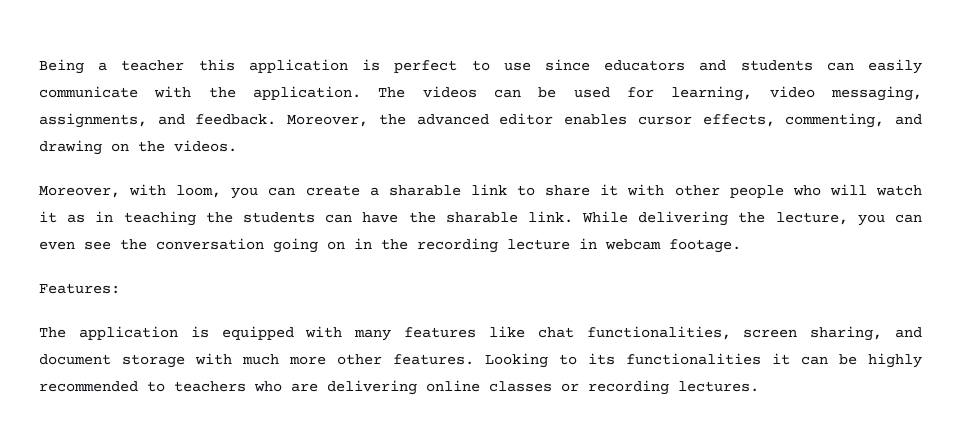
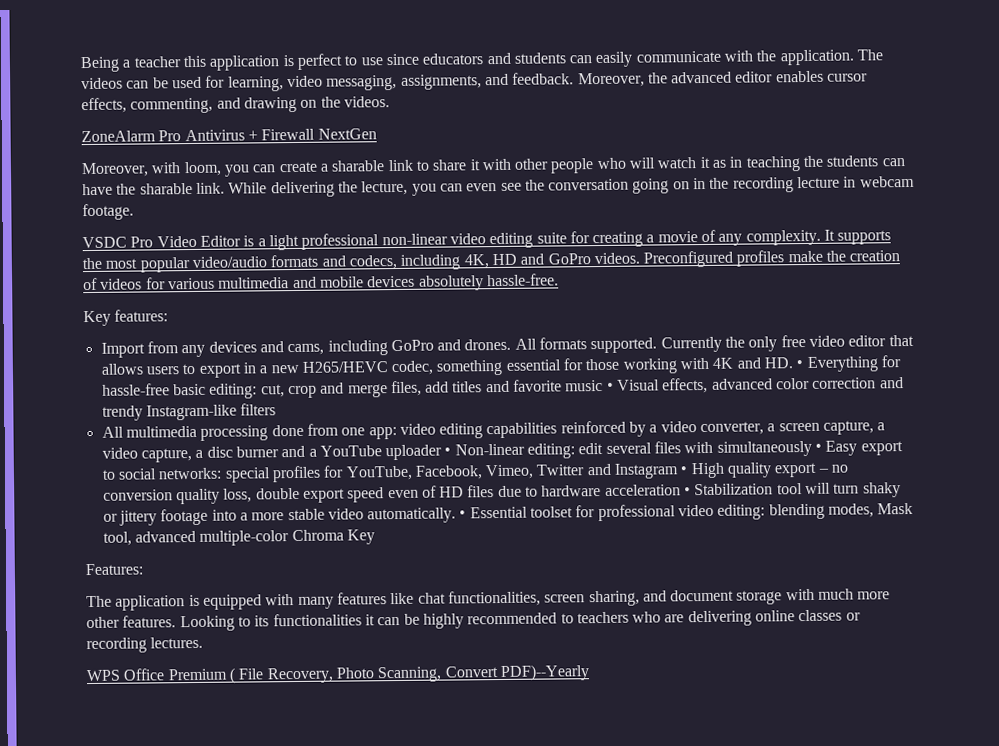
+ ZoneAlarm Pro Antivirus + Firewall NextGen
+ VSDC Pro Video Editor is a light professional non-linear video editing suite for creating a movie of any complexity. It supports the most popular video/audio formats and codecs, including 4K, HD and GoPro videos. Preconfigured profiles make the creation of videos for various multimedia and mobile devices absolutely hassle-free.
+ Key features:
+ Import from any devices and cams, including GoPro and drones. All formats supported. Сurrently the only free video editor that allows users to export in a new H265/HEVC codec, something essential for those working with 4K and HD. • Everything for hassle-free basic editing: cut, crop and merge files, add titles and favorite music • Visual effects, advanced color correction and trendy Instagram-like filters
+ All multimedia processing done from one app: video editing capabilities reinforced by a video converter, a screen capture, a video capture, a disc burner and a YouTube uploader • Non-linear editing: edit several files with simultaneously • Easy export to social networks: special profiles for YouTube, Facebook, Vimeo, Twitter and Instagram • High quality export – no conversion quality loss, double export speed even of HD files due to hardware acceleration • Stabilization tool will turn shaky or jittery footage into a more stable video automatically. • Essential toolset for professional video editing: blending modes, Mask tool, advanced multiple-color Chroma Key
+ WPS Office Premium ( File Recovery, Photo Scanning, Convert PDF)--Yearly

